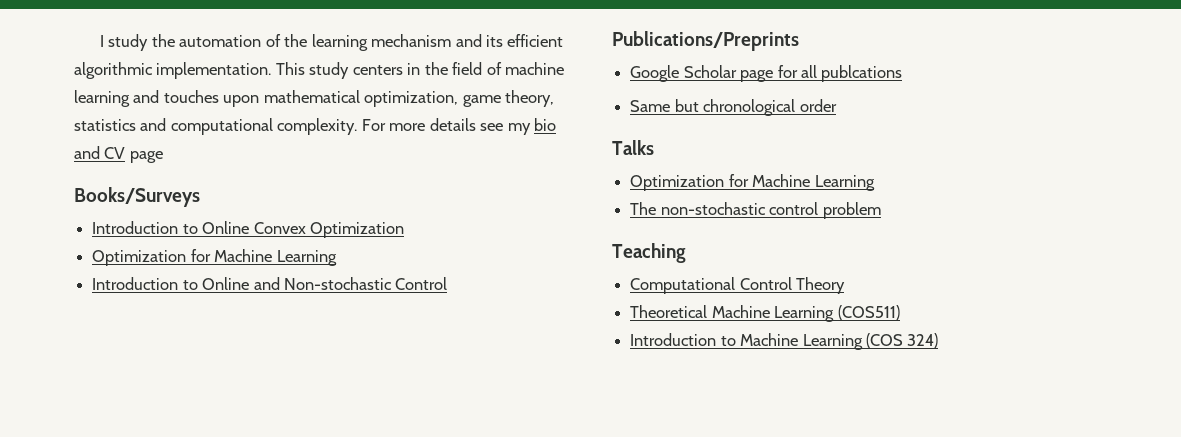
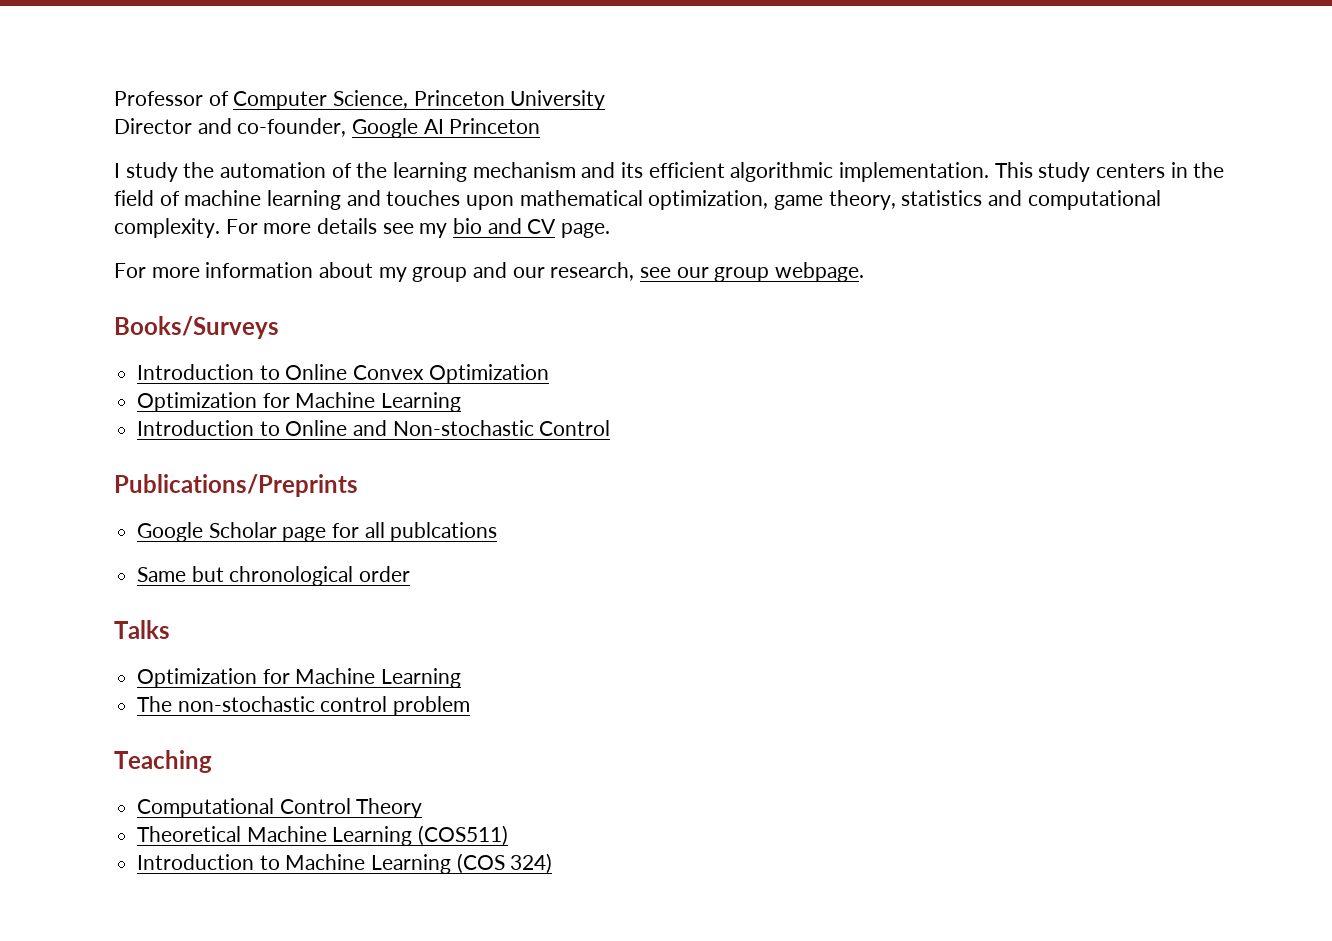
+ Professor of Computer Science, Princeton University
+ Director and co-founder, Google AI Princeton
- For more details see my bio and CV page
+ For more details see my bio and CV page.
+ For more information about my group and our research, see our group webpage.

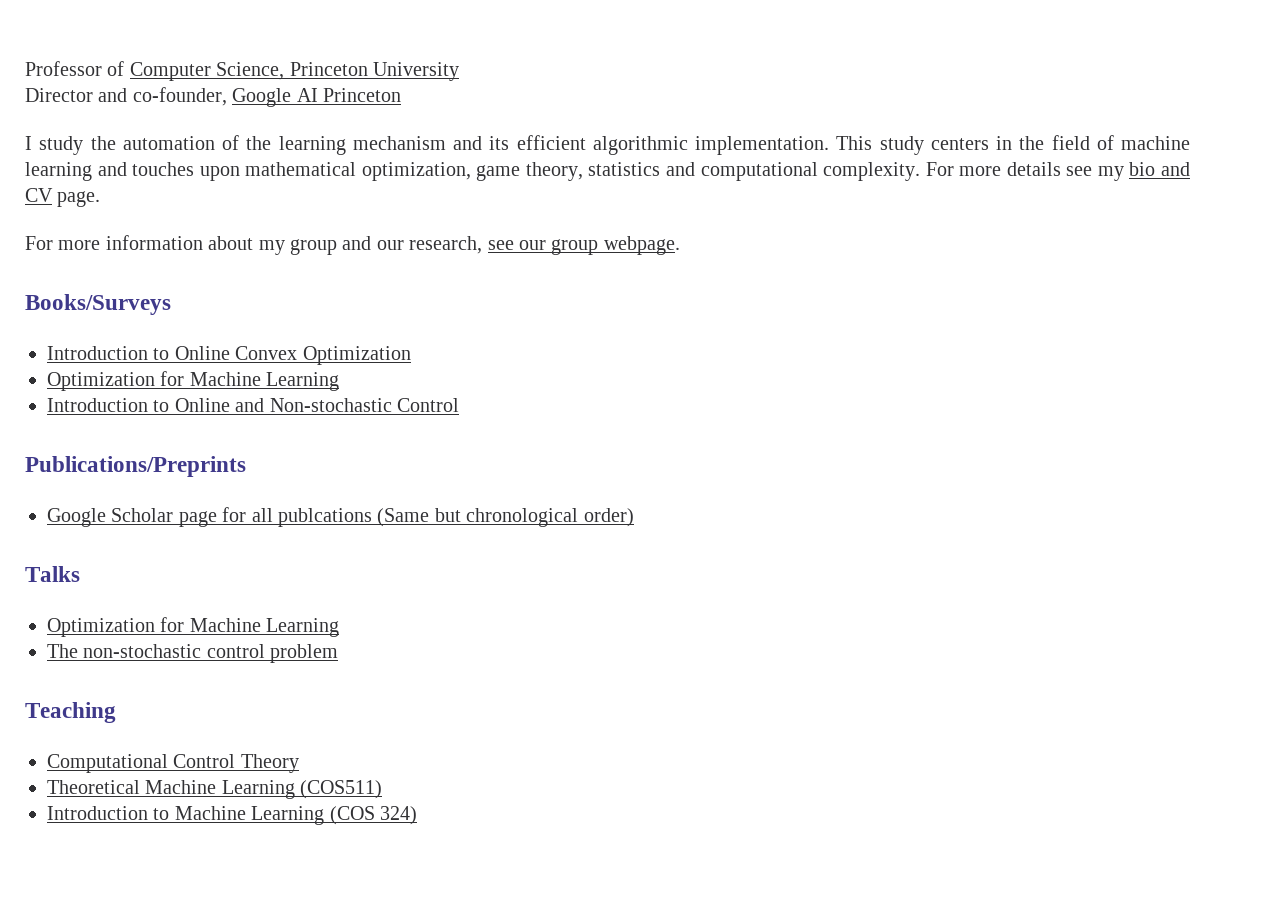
- Google Scholar page for all publcations
- Same but chronological order
+ Google Scholar page for all publcations (Same but chronological order)

